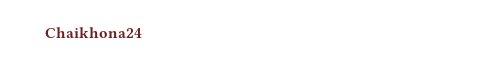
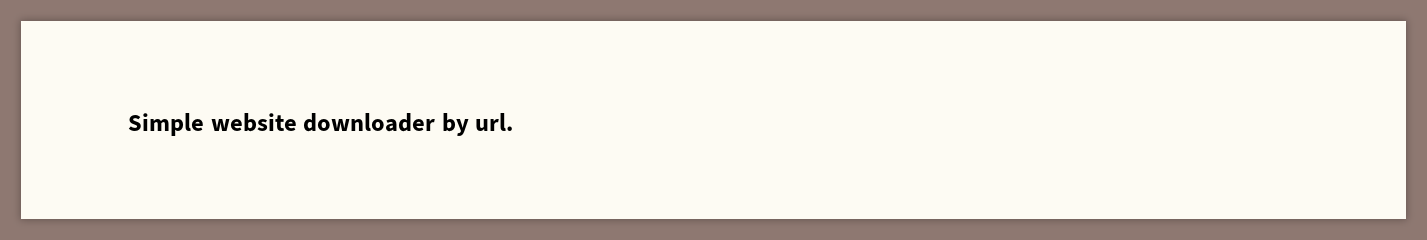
- Chaikhona24
+ Simple website downloader by url.

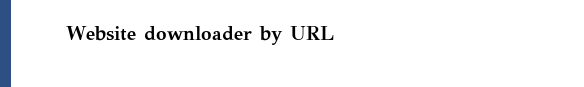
- Simple website downloader by url.
+ Website downloader by URL

